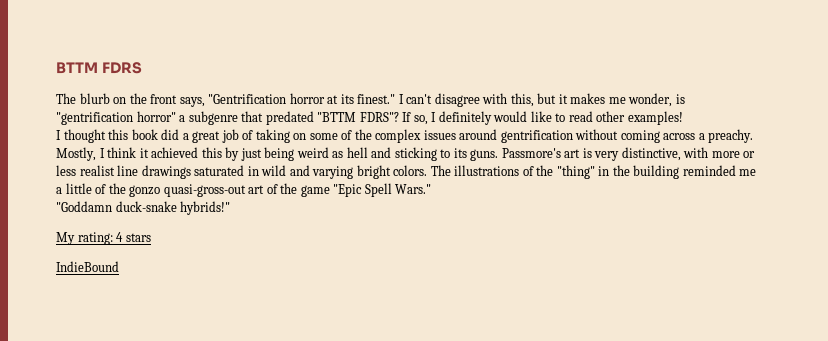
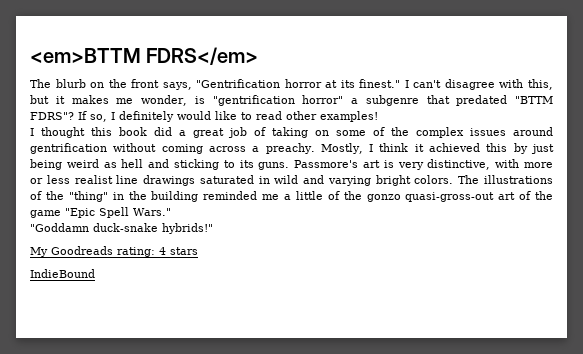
- BTTM FDRS
+ <em>BTTM FDRS</em>
- My rating: 4 stars
+ My Goodreads rating: 4 stars

